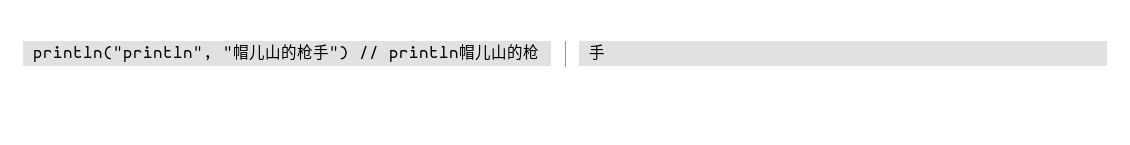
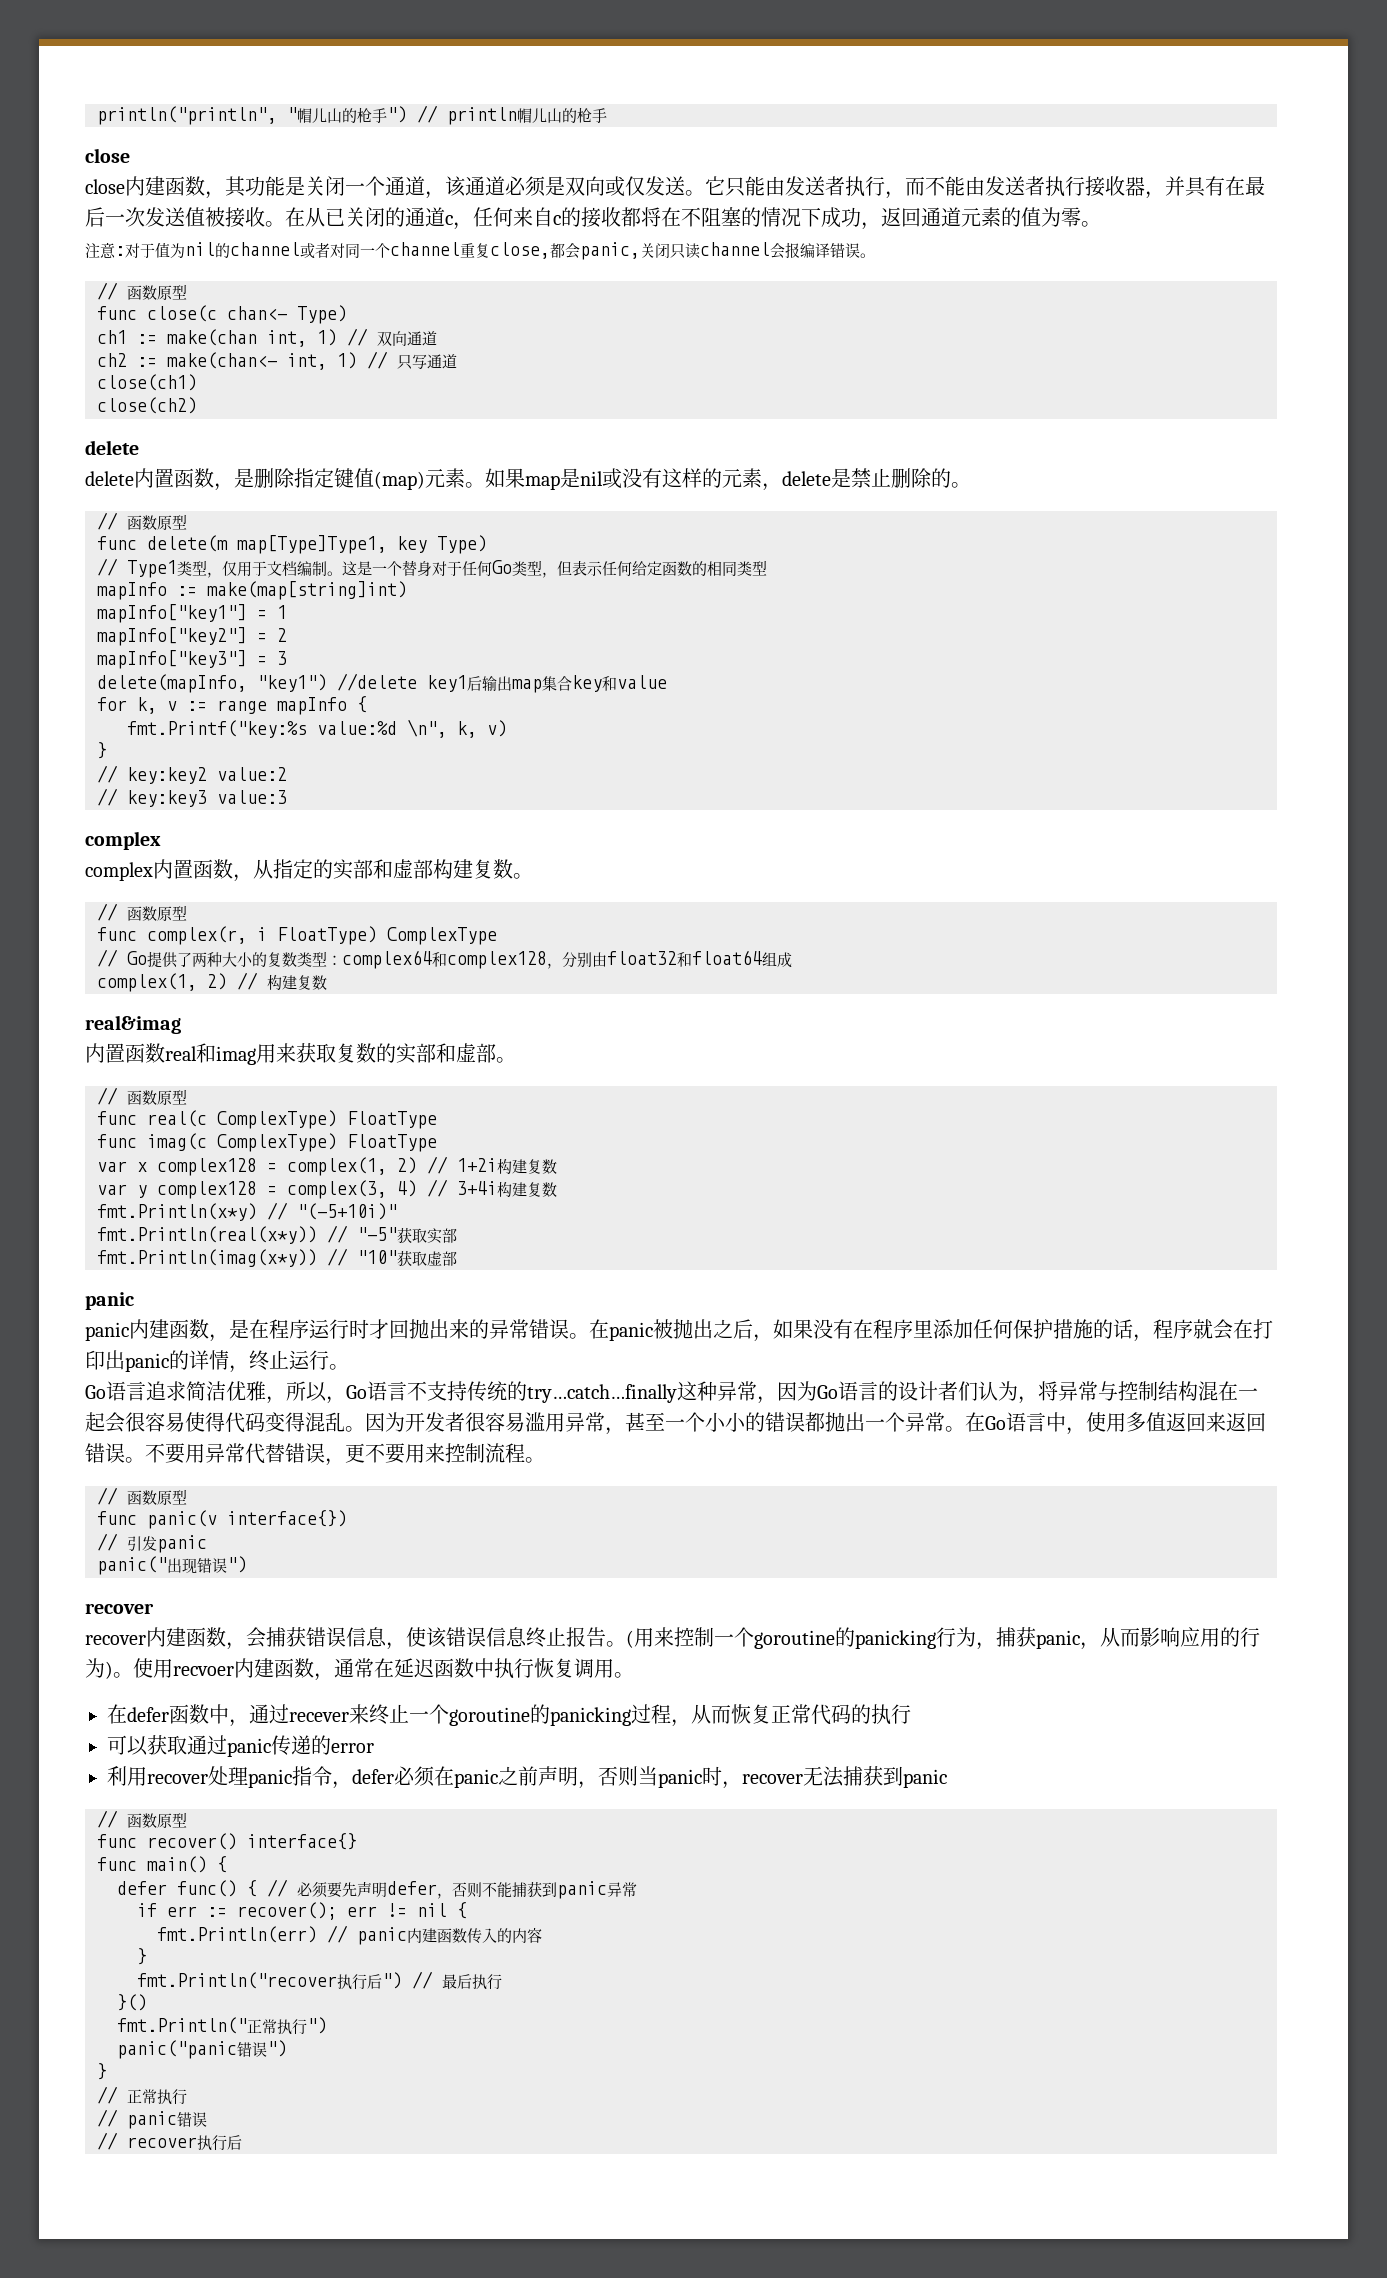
  println("println", "帽儿山的枪手") // println帽儿山的枪手
+ close
+ close内建函数，其功能是关闭一个通道，该通道必须是双向或仅发送。它只能由发送者执行，而不能由发送者执行接收器，并具有在最后一次发送值被接收。在从已关闭的通道c，任何来自c的接收都将在不阻塞的情况下成功，返回通道元素的值为零。
+ 注意:对于值为nil的channel或者对同一个channel重复close,都会panic,关闭只读channel会报编译错误。
+ // 函数原型
+ func close(c chan<- Type)
+ ch1 := make(chan int, 1) // 双向通道
+ ch2 := make(chan<- int, 1) // 只写通道
+ close(ch1)
+ close(ch2)
+ delete
+ delete内置函数，是删除指定键值(map)元素。如果map是nil或没有这样的元素，delete是禁止删除的。
+ // 函数原型
+ func delete(m map[Type]Type1, key Type)
+ // Type1类型，仅用于文档编制。这是一个替身对于任何Go类型，但表示任何给定函数的相同类型
+ mapInfo := make(map[string]int)
+ mapInfo["key1"] = 1
+ mapInfo["key2"] = 2
+ mapInfo["key3"] = 3
+ delete(mapInfo, "key1") //delete key1后输出map集合key和value
+ for k, v := range mapInfo {
+ fmt.Printf("key:%s value:%d \n", k, v)
+ }
+ // key:key2 value:2
+ // key:key3 value:3
+ complex
+ complex内置函数，从指定的实部和虚部构建复数。
+ // 函数原型
+ func complex(r, i FloatType) ComplexType
+ // Go提供了两种大小的复数类型：complex64和complex128，分别由float32和float64组成
+ complex(1, 2) // 构建复数
+ real&imag
+ 内置函数real和imag用来获取复数的实部和虚部。
+ // 函数原型
+ func real(c ComplexType) FloatType
+ func imag(c ComplexType) FloatType
+ var x complex128 = complex(1, 2) // 1+2i构建复数
+ var y complex128 = complex(3, 4) // 3+4i构建复数
+ fmt.Println(x*y) // "(-5+10i)"
+ fmt.Println(real(x*y)) // "-5"获取实部
+ fmt.Println(imag(x*y)) // "10"获取虚部
+ panic
+ panic内建函数，是在程序运行时才回抛出来的异常错误。在panic被抛出之后，如果没有在程序里添加任何保护措施的话，程序就会在打印出panic的详情，终止运行。
+ Go语言追求简洁优雅，所以，Go语言不支持传统的try…catch…finally这种异常，因为Go语言的设计者们认为，将异常与控制结构混在一起会很容易使得代码变得混乱。因为开发者很容易滥用异常，甚至一个小小的错误都抛出一个异常。在Go语言中，使用多值返回来返回错误。不要用异常代替错误，更不要用来控制流程。
+ // 函数原型
+ func panic(v interface{})
+ // 引发panic
+ panic("出现错误")
+ recover
+ recover内建函数，会捕获错误信息，使该错误信息终止报告。(用来控制一个goroutine的panicking行为，捕获panic，从而影响应用的行为)。使用recvoer内建函数，通常在延迟函数中执行恢复调用。
+ 在defer函数中，通过recever来终止一个goroutine的panicking过程，从而恢复正常代码的执行
+ 可以获取通过panic传递的error
+ 利用recover处理panic指令，defer必须在panic之前声明，否则当panic时，recover无法捕获到panic
+ // 函数原型
+ func recover() interface{}
+ func main() {
+ defer func() { // 必须要先声明defer，否则不能捕获到panic异常
+ if err := recover(); err != nil {
+ fmt.Println(err) // panic内建函数传入的内容
+ }
+ fmt.Println("recover执行后") // 最后执行
+ }()
+ fmt.Println("正常执行")
+ panic("panic错误")
+ }
+ // 正常执行
+ // panic错误
+ // recover执行后

